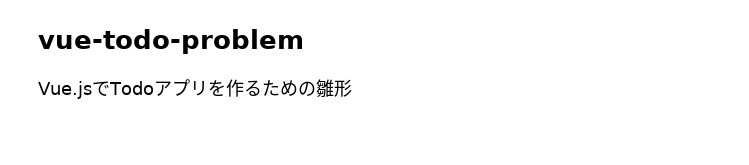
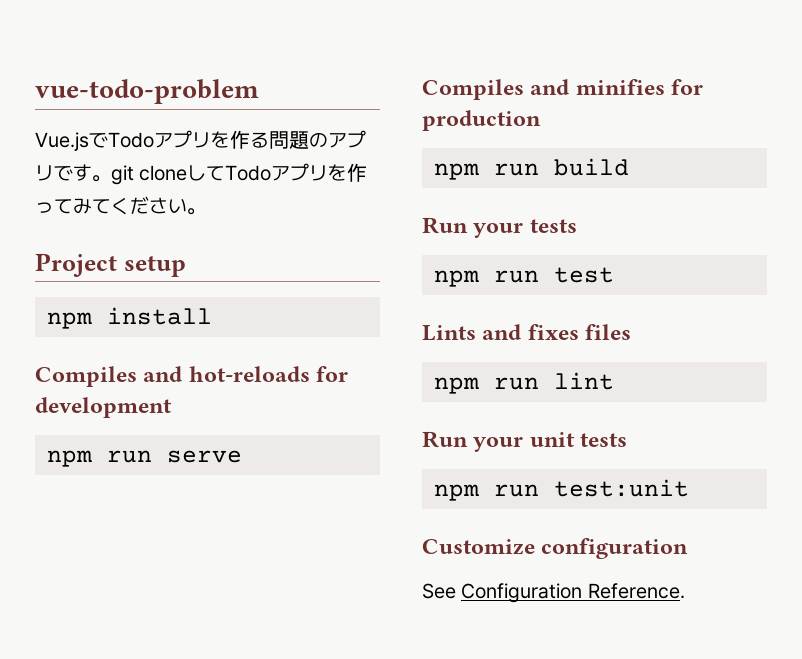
- Vue.jsでTodoアプリを作るための雛形
+ Vue.jsでTodoアプリを作る問題のアプリです。git cloneしてTodoアプリを作ってみてください。
+ Project setup
+ npm install
+ Compiles and hot-reloads for development
+ npm run serve
+ Compiles and minifies for production
+ npm run build
+ Run your tests
+ npm run test
+ Lints and fixes files
+ npm run lint
+ Run your unit tests
+ npm run test:unit
+ Customize configuration
+ See Configuration Reference.

